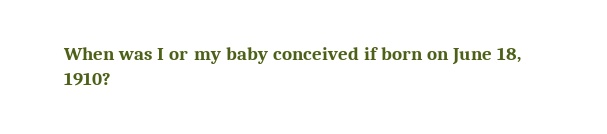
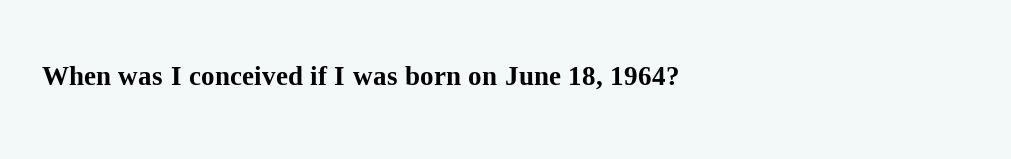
- When was I or my baby conceived if born on June 18, 1910?
+ When was I conceived if I was born on June 18, 1964?

